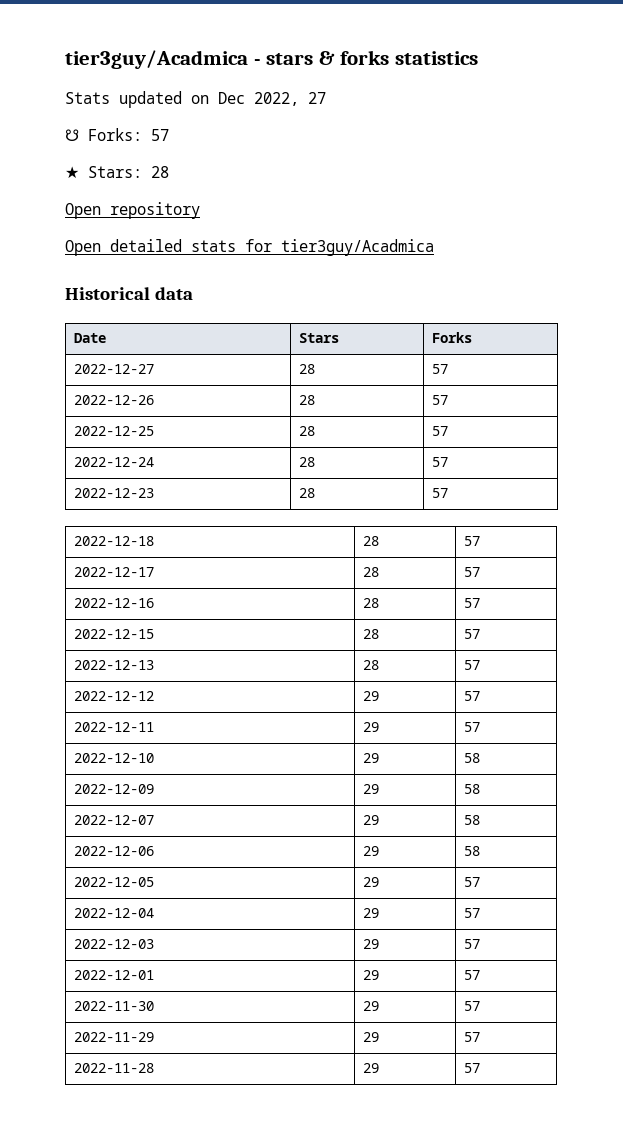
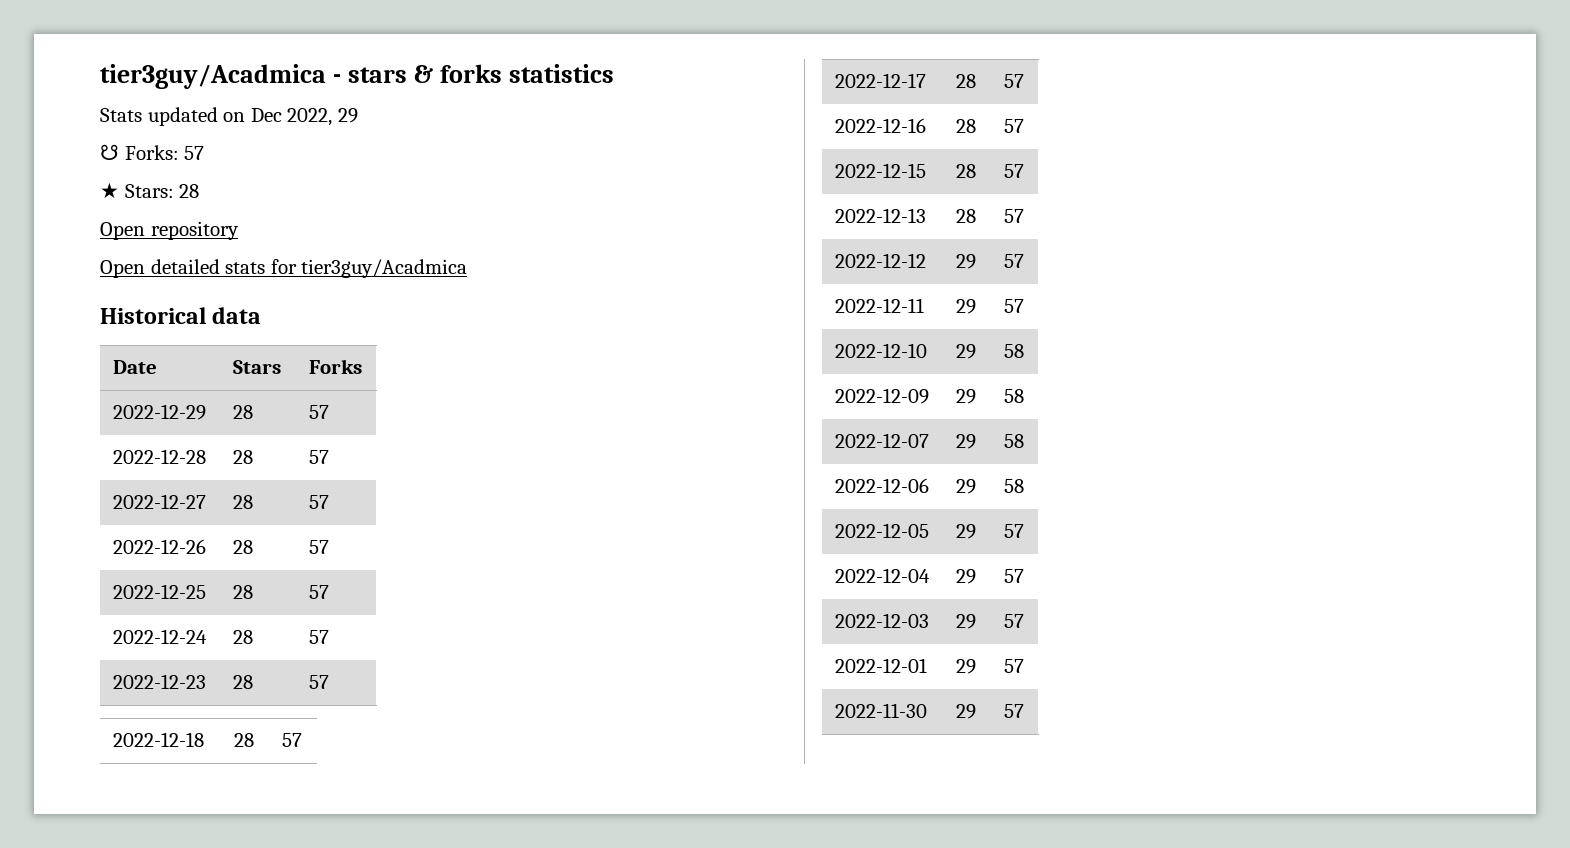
- Stats updated on Dec 2022, 27
+ Stats updated on Dec 2022, 29
+ 2022-12-29 | 28 | 57
+ 2022-12-28 | 28 | 57
- 2022-11-29 | 29 | 57
- 2022-11-28 | 29 | 57

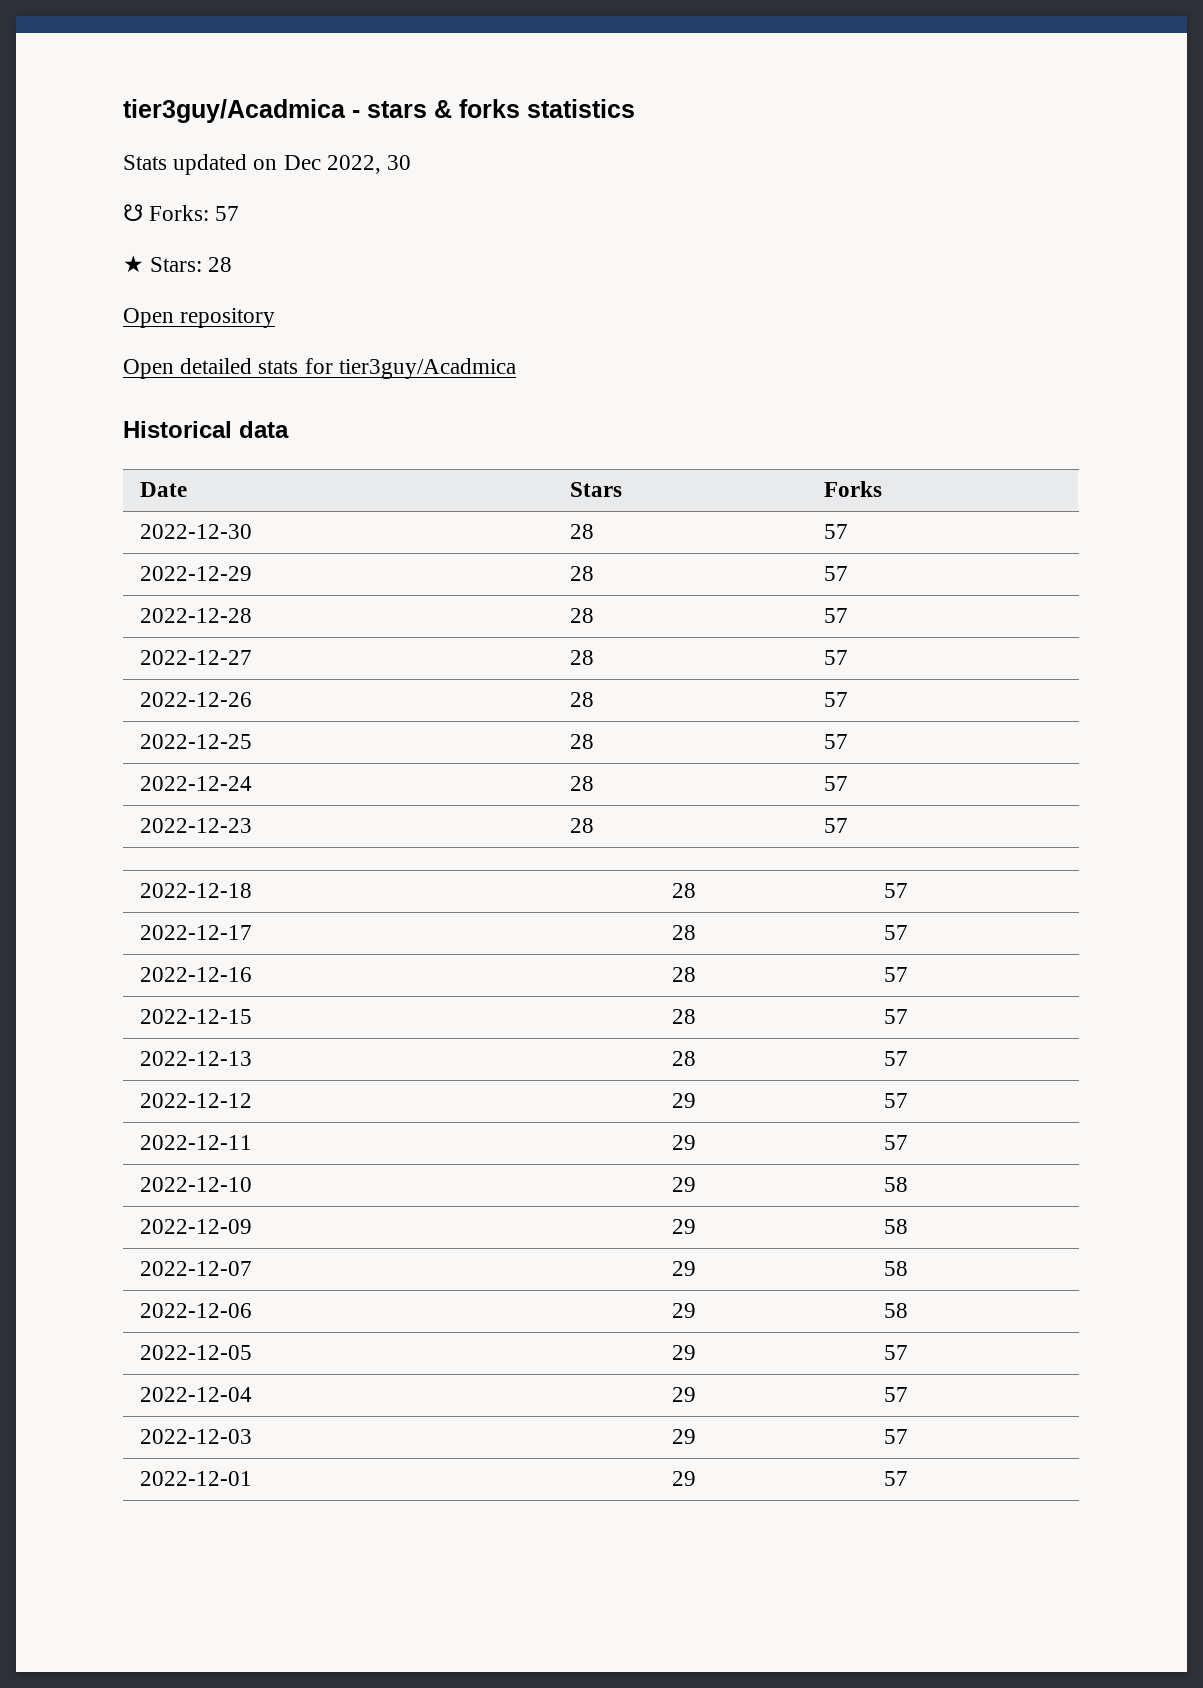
- Stats updated on Dec 2022, 29
+ Stats updated on Dec 2022, 30
+ 2022-12-30 | 28 | 57
- 2022-11-30 | 29 | 57

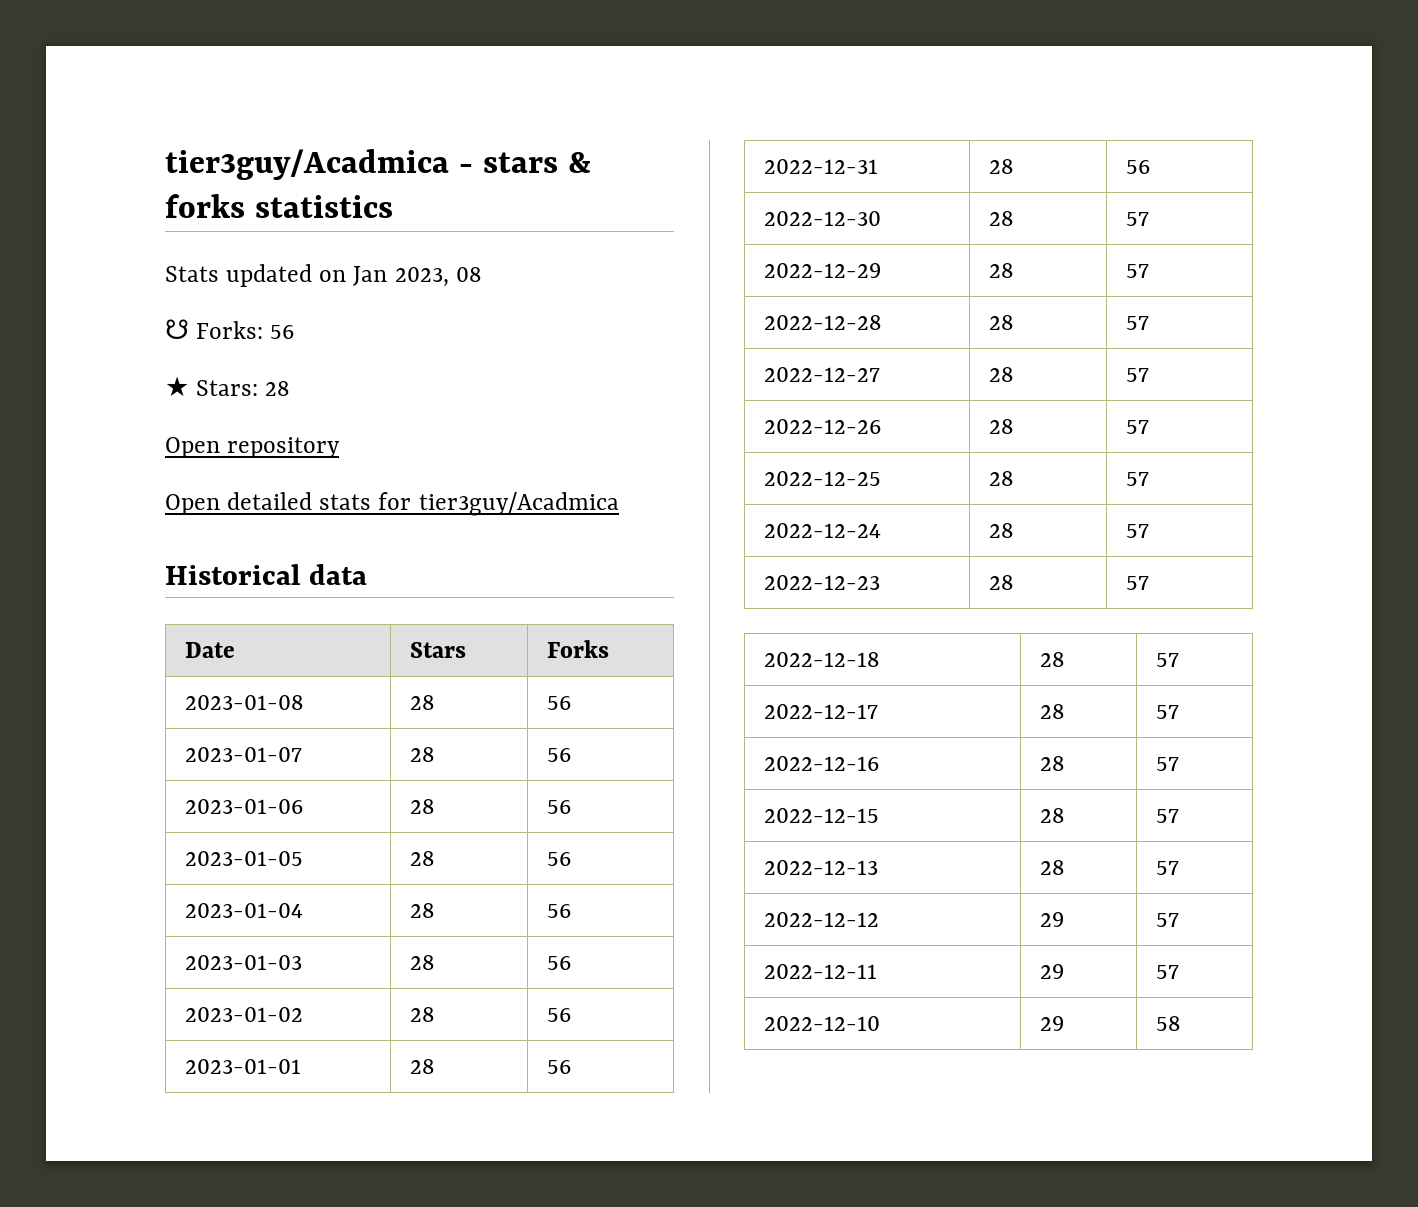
- Stats updated on Dec 2022, 30
+ Stats updated on Jan 2023, 08
- ☋ Forks: 57
+ ☋ Forks: 56
+ 2023-01-08 | 28 | 56
+ 2023-01-07 | 28 | 56
+ 2023-01-06 | 28 | 56
+ 2023-01-05 | 28 | 56
+ 2023-01-04 | 28 | 56
+ 2023-01-03 | 28 | 56
+ 2023-01-02 | 28 | 56
+ 2023-01-01 | 28 | 56
+ 2022-12-31 | 28 | 56
- 2022-12-09 | 29 | 58
- 2022-12-07 | 29 | 58
- 2022-12-06 | 29 | 58
- 2022-12-05 | 29 | 57
- 2022-12-04 | 29 | 57
- 2022-12-03 | 29 | 57
- 2022-12-01 | 29 | 57

